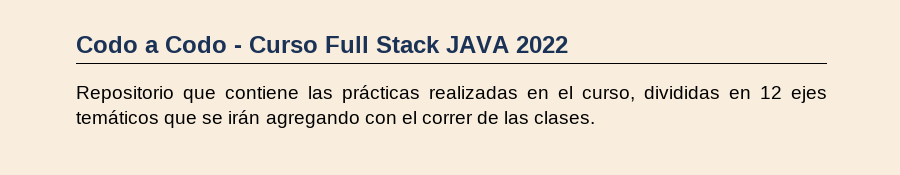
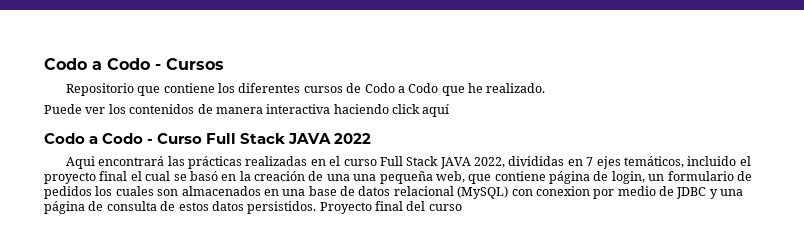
+ Codo a Codo - Cursos
+ Repositorio que contiene los diferentes cursos de Codo a Codo que he realizado.
+ Puede ver los contenidos de manera interactiva haciendo click aquí
- Repositorio que contiene las prácticas realizadas en el curso, divididas en 12 ejes temáticos que se irán agregando con el correr de las clases.
+ Aqui encontrará las prácticas realizadas en el curso Full Stack JAVA 2022, divididas en 7 ejes temáticos, incluido el proyecto final el cual se basó en la creación de una una pequeña web, que contiene página de login, un formulario de pedidos los cuales son almacenados en una base de datos relacional (MySQL) con conexion por medio de JDBC y una página de consulta de estos datos persistidos. Proyecto final del curso

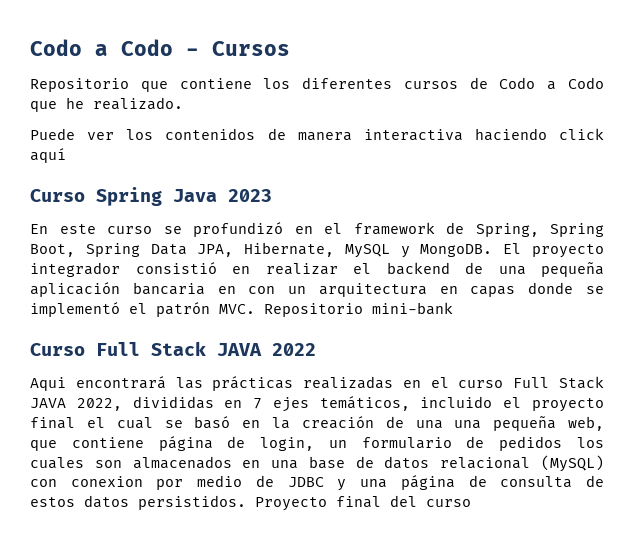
- Codo a Codo - Curso Full Stack JAVA 2022
+ Curso Spring Java 2023
+ En este curso se profundizó en el framework de Spring, Spring Boot, Spring Data JPA, Hibernate, MySQL y MongoDB. El proyecto integrador consistió en realizar el backend de una pequeña aplicación bancaria en con un arquitectura en capas donde se implementó el patrón MVC. Repositorio mini-bank
+ Curso Full Stack JAVA 2022

